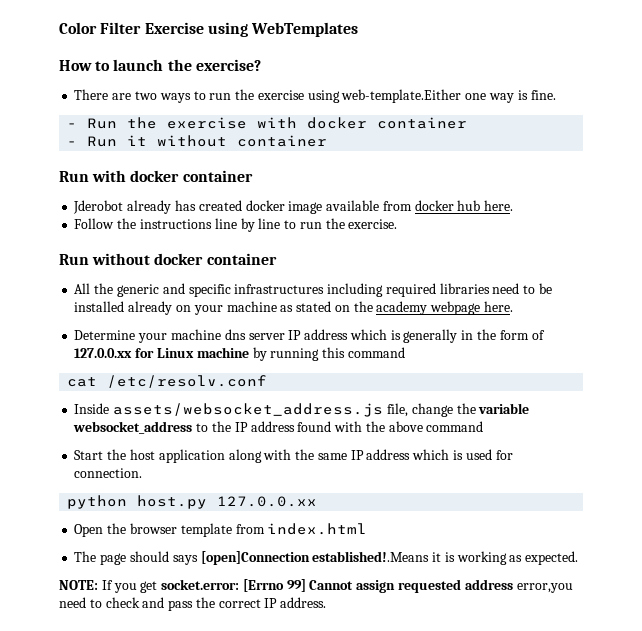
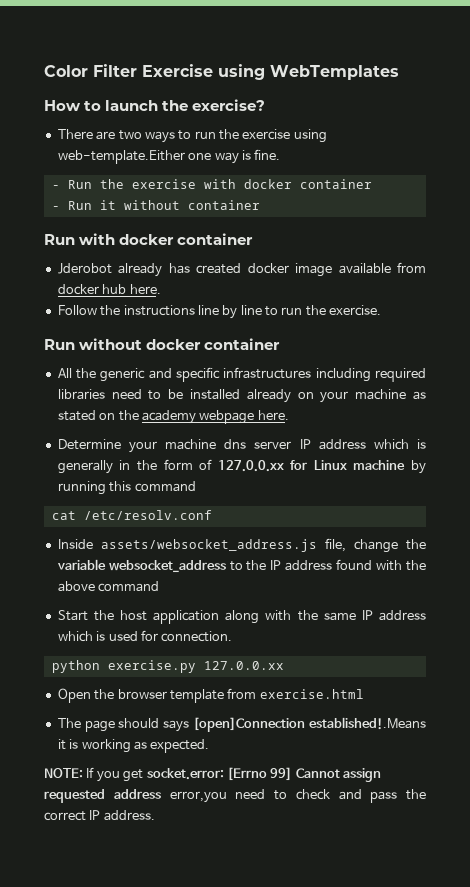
- python host.py 127.0.0.xx
+ python exercise.py 127.0.0.xx
- Open the browser template from index.html
+ Open the browser template from exercise.html

